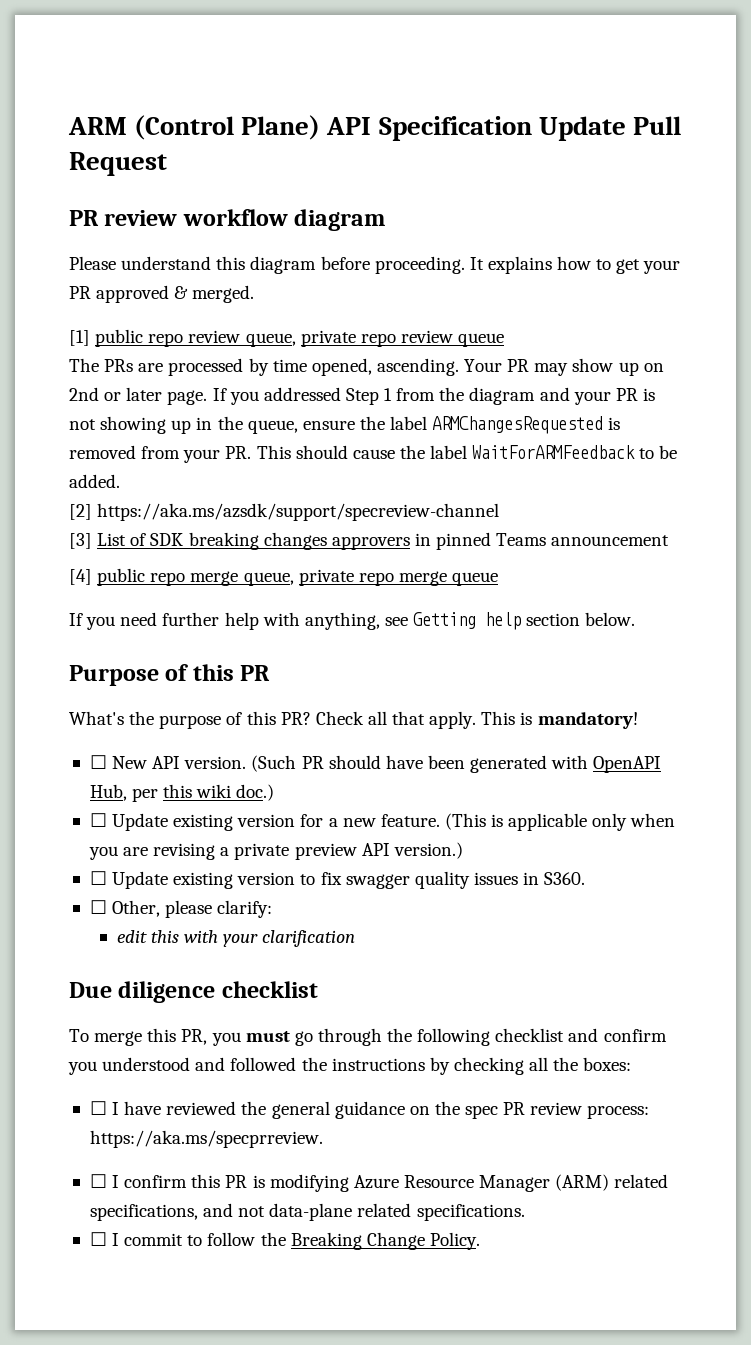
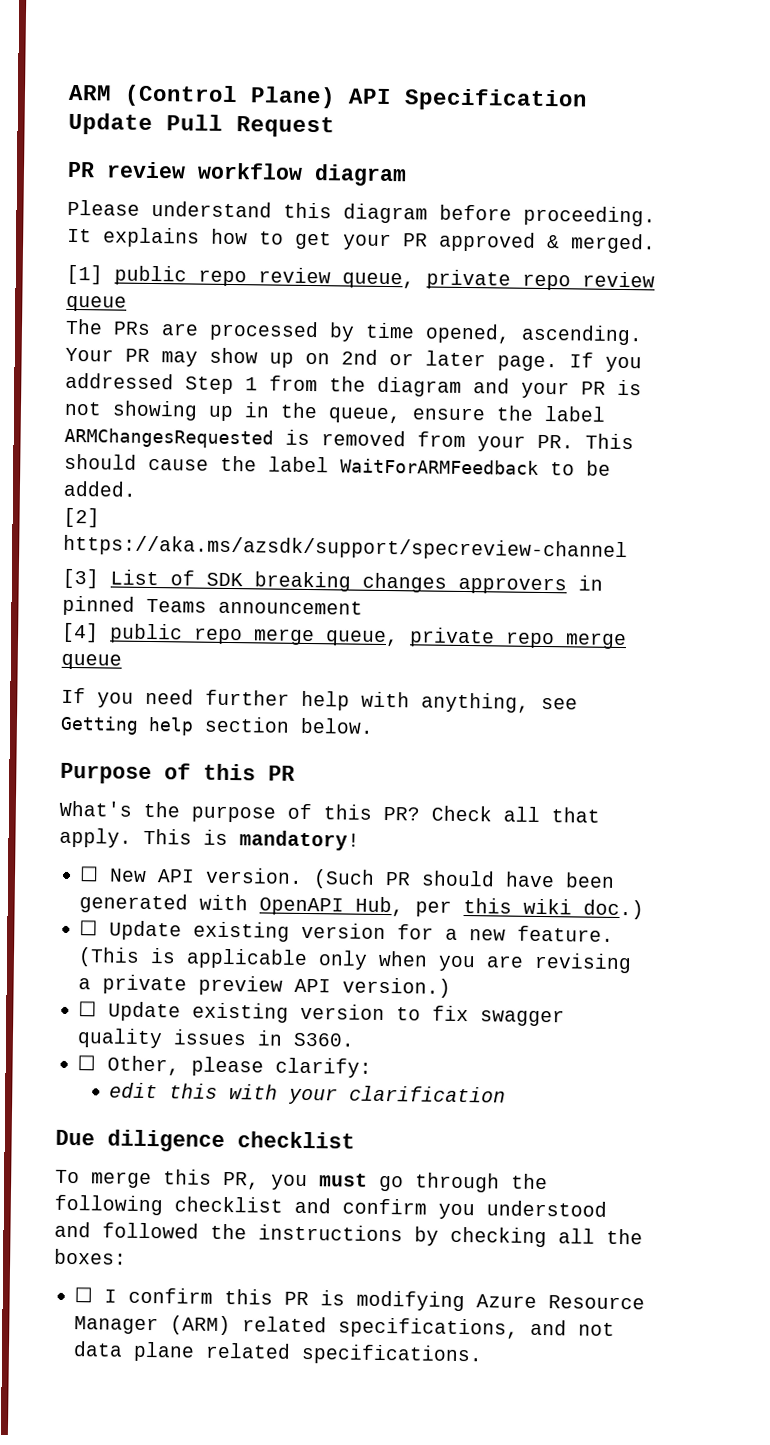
- ☐ I have reviewed the general guidance on the spec PR review process: https://aka.ms/specprreview.
- ☐ I confirm this PR is modifying Azure Resource Manager (ARM) related specifications, and not data-plane related specifications.
+ ☐ I confirm this PR is modifying Azure Resource Manager (ARM) related specifications, and not data plane related specifications.
- ☐ I commit to follow the Breaking Change Policy.

